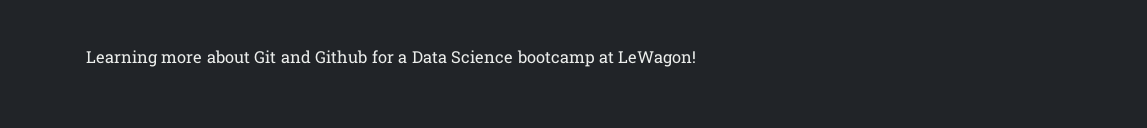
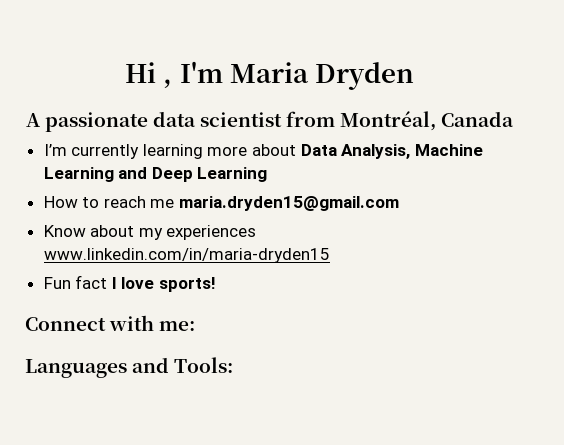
- Learning more about Git and Github for a Data Science bootcamp at LeWagon!
+ Hi , I'm Maria Dryden
+ A passionate data scientist from Montréal, Canada
+ I’m currently learning more about Data Analysis, Machine Learning and Deep Learning
+ How to reach me maria.dryden15@gmail.com
+ Know about my experiences www.linkedin.com/in/maria-dryden15
+ Fun fact I love sports!
+ Connect with me:
+ Languages and Tools:

